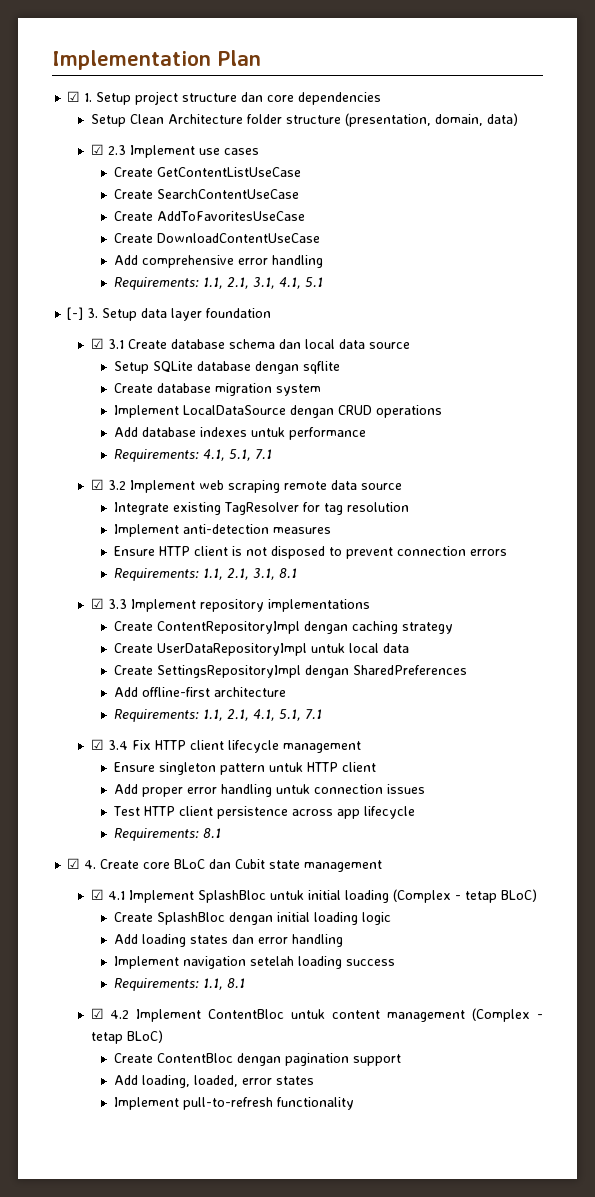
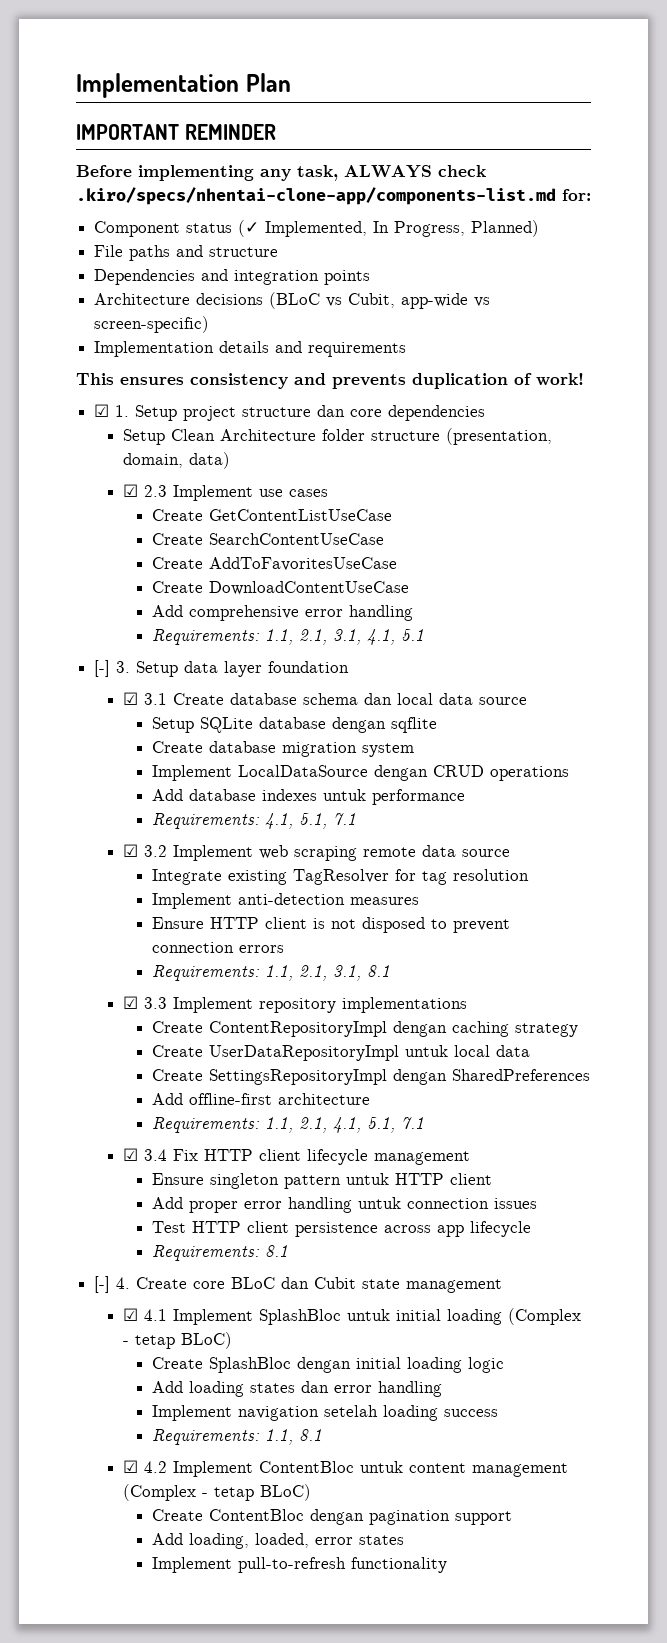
+ IMPORTANT REMINDER
+ Before implementing any task, ALWAYS check .kiro/specs/nhentai-clone-app/components-list.md for:
+ Component status (✓ Implemented, In Progress, Planned)
+ File paths and structure
+ Dependencies and integration points
+ Architecture decisions (BLoC vs Cubit, app-wide vs screen-specific)
+ Implementation details and requirements
+ This ensures consistency and prevents duplication of work!
- ☑ 4. Create core BLoC dan Cubit state management
+ [-] 4. Create core BLoC dan Cubit state management

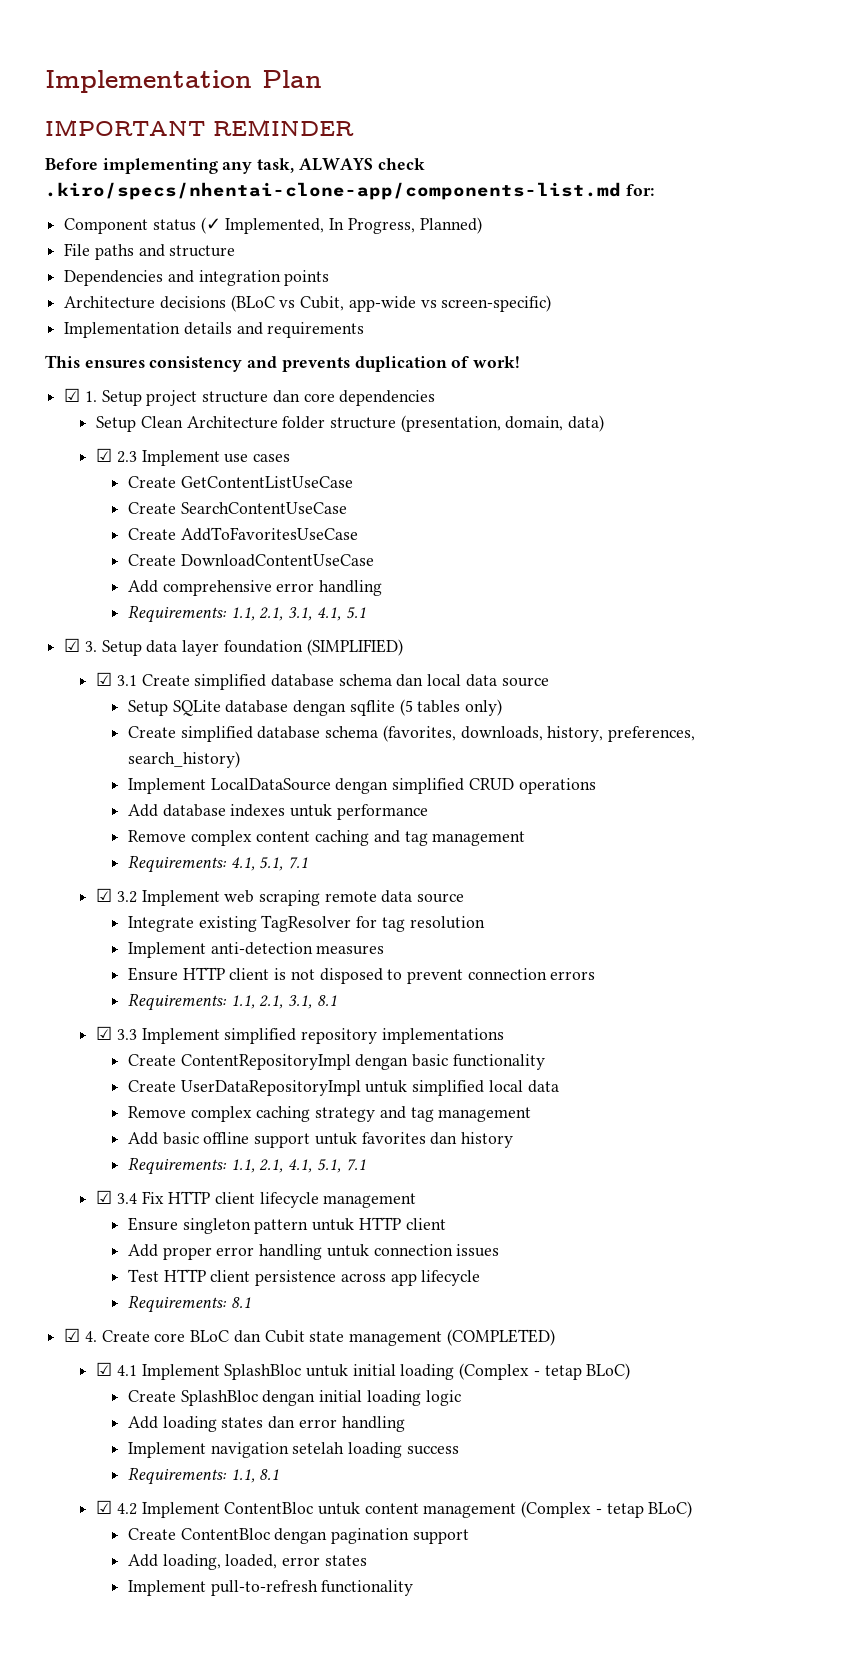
- [-] 3. Setup data layer foundation
+ ☑ 3. Setup data layer foundation (SIMPLIFIED)
- ☑ 3.1 Create database schema dan local data source
+ ☑ 3.1 Create simplified database schema dan local data source
- Setup SQLite database dengan sqflite
- Create database migration system
+ Setup SQLite database dengan sqflite (5 tables only)
+ Create simplified database schema (favorites, downloads, history, preferences, search_history)
- Implement LocalDataSource dengan CRUD operations
+ Implement LocalDataSource dengan simplified CRUD operations
+ Remove complex content caching and tag management
- ☑ 3.3 Implement repository implementations
+ ☑ 3.3 Implement simplified repository implementations
- Create ContentRepositoryImpl dengan caching strategy
+ Create ContentRepositoryImpl dengan basic functionality
- Create UserDataRepositoryImpl untuk local data
+ Create UserDataRepositoryImpl untuk simplified local data
- Create SettingsRepositoryImpl dengan SharedPreferences
- Add offline-first architecture
+ Remove complex caching strategy and tag management
+ Add basic offline support untuk favorites dan history
- [-] 4. Create core BLoC dan Cubit state management
+ ☑ 4. Create core BLoC dan Cubit state management (COMPLETED)

